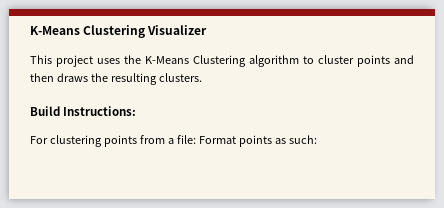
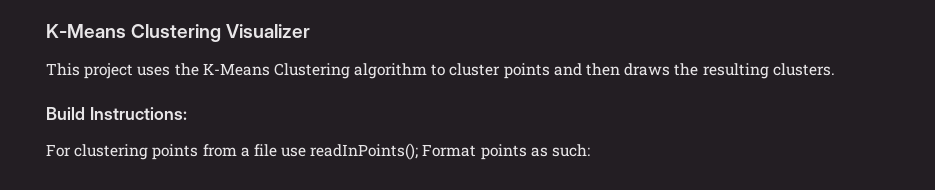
- For clustering points from a file: Format points as such:
+ For clustering points from a file use readInPoints(); Format points as such:

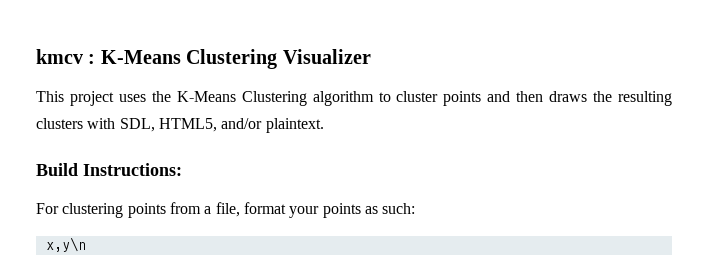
- K-Means Clustering Visualizer
+ kmcv : K-Means Clustering Visualizer
- This project uses the K-Means Clustering algorithm to cluster points and then draws the resulting clusters.
+ This project uses the K-Means Clustering algorithm to cluster points and then draws the resulting clusters with SDL, HTML5, and/or plaintext.
- For clustering points from a file use readInPoints(); Format points as such:
+ For clustering points from a file, format your points as such:
+ x,y\n

